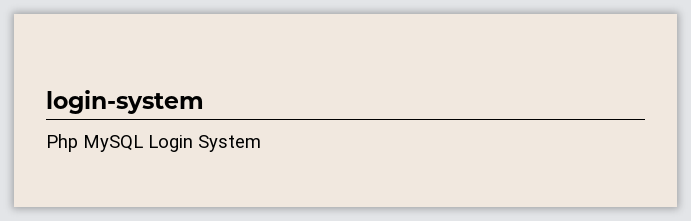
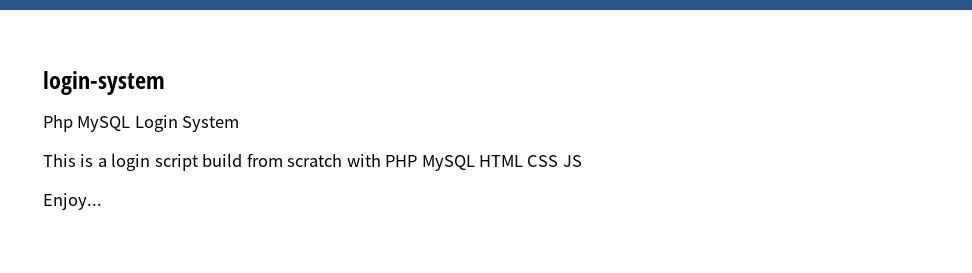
+ This is a login script build from scratch with PHP MySQL HTML CSS JS
+ Enjoy...

